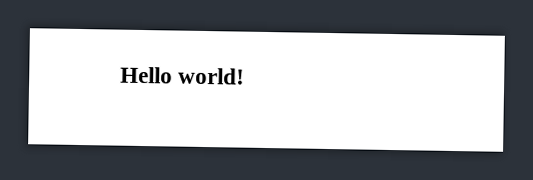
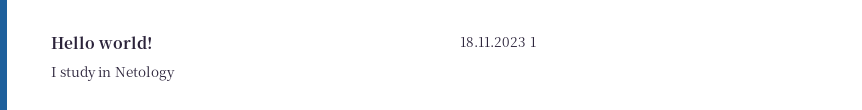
+ I study in Netology
+ 18.11.2023 1

